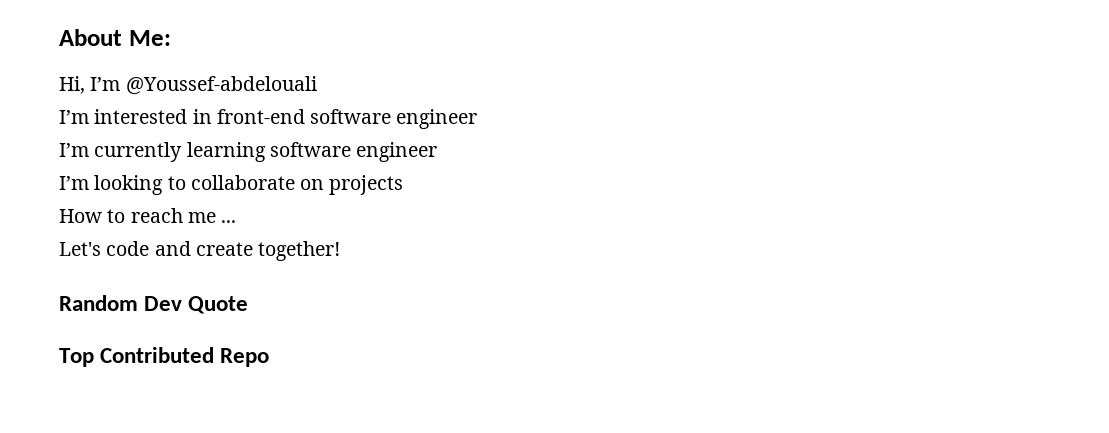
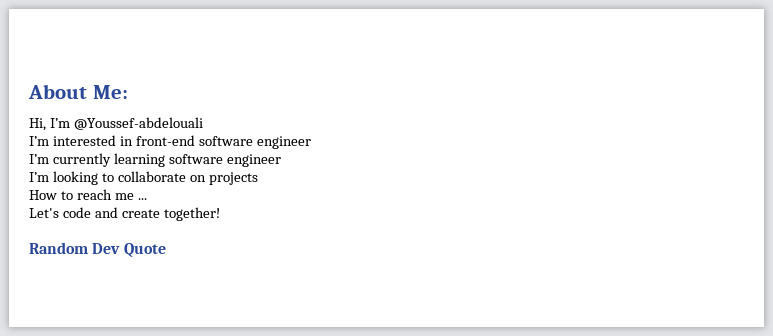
- Top Contributed Repo

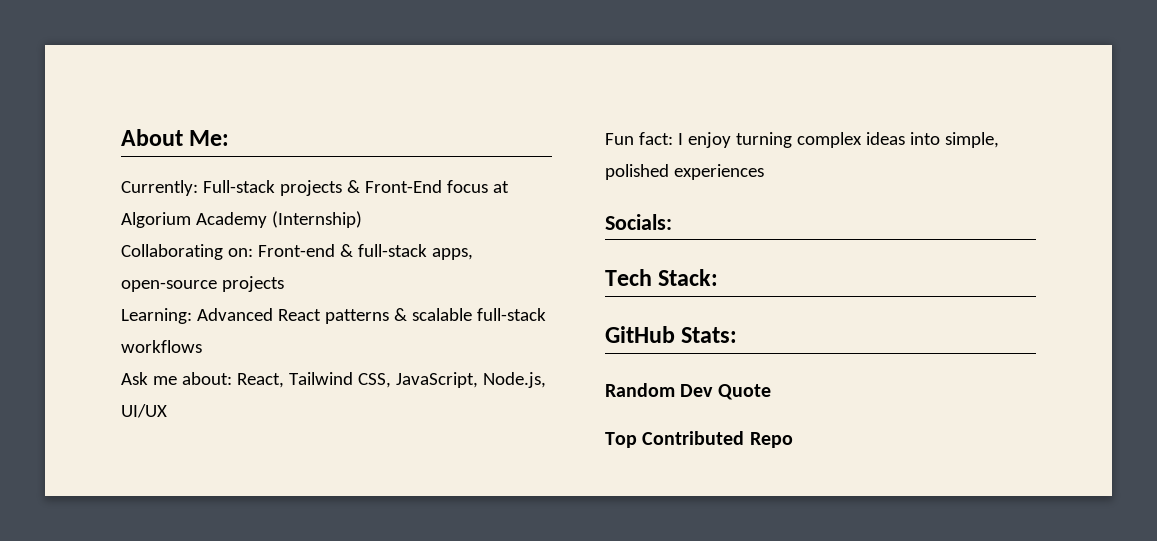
- Hi, I’m @Youssef-abdelouali
- I’m interested in front-end software engineer
- I’m currently learning software engineer
- I’m looking to collaborate on projects
- How to reach me ...
- Let's code and create together!
+ Currently: Full-stack projects & Front-End focus at Algorium Academy (Internship)
+ Collaborating on: Front-end & full-stack apps, open-source projects
+ Learning: Advanced React patterns & scalable full-stack workflows
+ Ask me about: React, Tailwind CSS, JavaScript, Node.js, UI/UX
+ Fun fact: I enjoy turning complex ideas into simple, polished experiences
+ Socials:
+ Tech Stack:
+ GitHub Stats:
+ Top Contributed Repo

